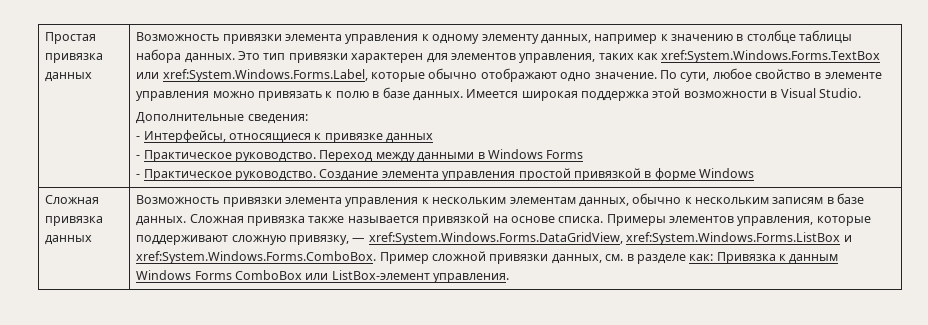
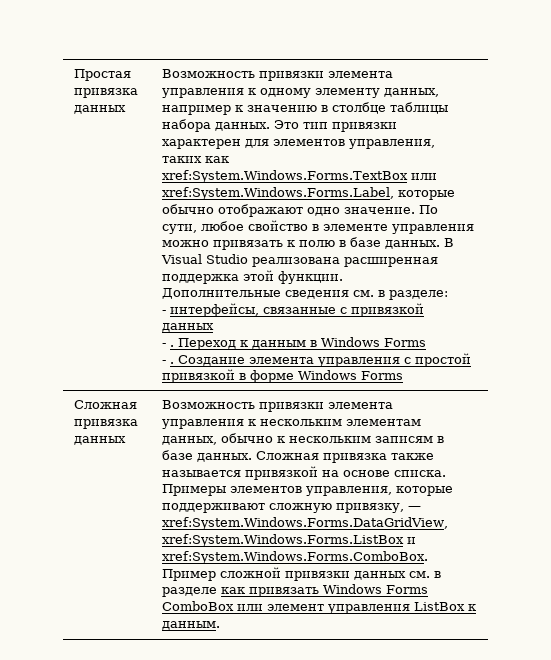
- Имеется широкая поддержка этой возможности в Visual Studio.
- Дополнительные сведения:
- - Интерфейсы, относящиеся к привязке данных
- - Практическое руководство. Переход между данными в Windows Forms
- - Практическое руководство.
+ В Visual Studio реализована расширенная поддержка этой функции.
+ Дополнительные сведения см. в разделе:
+ - интерфейсы, связанные с привязкой данных
+ - . Переход к данным в Windows Forms
+ - .
- Создание элемента управления простой привязкой в форме Windows
+ Создание элемента управления с простой привязкой в форме Windows Forms
- Примеры элементов управления, которые поддерживают сложную привязку, — xref:System.Windows.Forms.DataGridView, xref:System.Windows.Forms.ListBox и xref:System.Windows.Forms.ComboBox. Пример сложной привязки данных, см. в разделе как: Привязка к данным Windows Forms ComboBox или ListBox-элемент управления.
+ Примеры элементов управления, которые поддерживают сложную привязку, — xref:System.Windows.Forms.DataGridView, xref:System.Windows.Forms.ListBox и xref:System.Windows.Forms.ComboBox. Пример сложной привязки данных см. в разделе как привязать Windows Forms ComboBox или элемент управления ListBox к данным.

